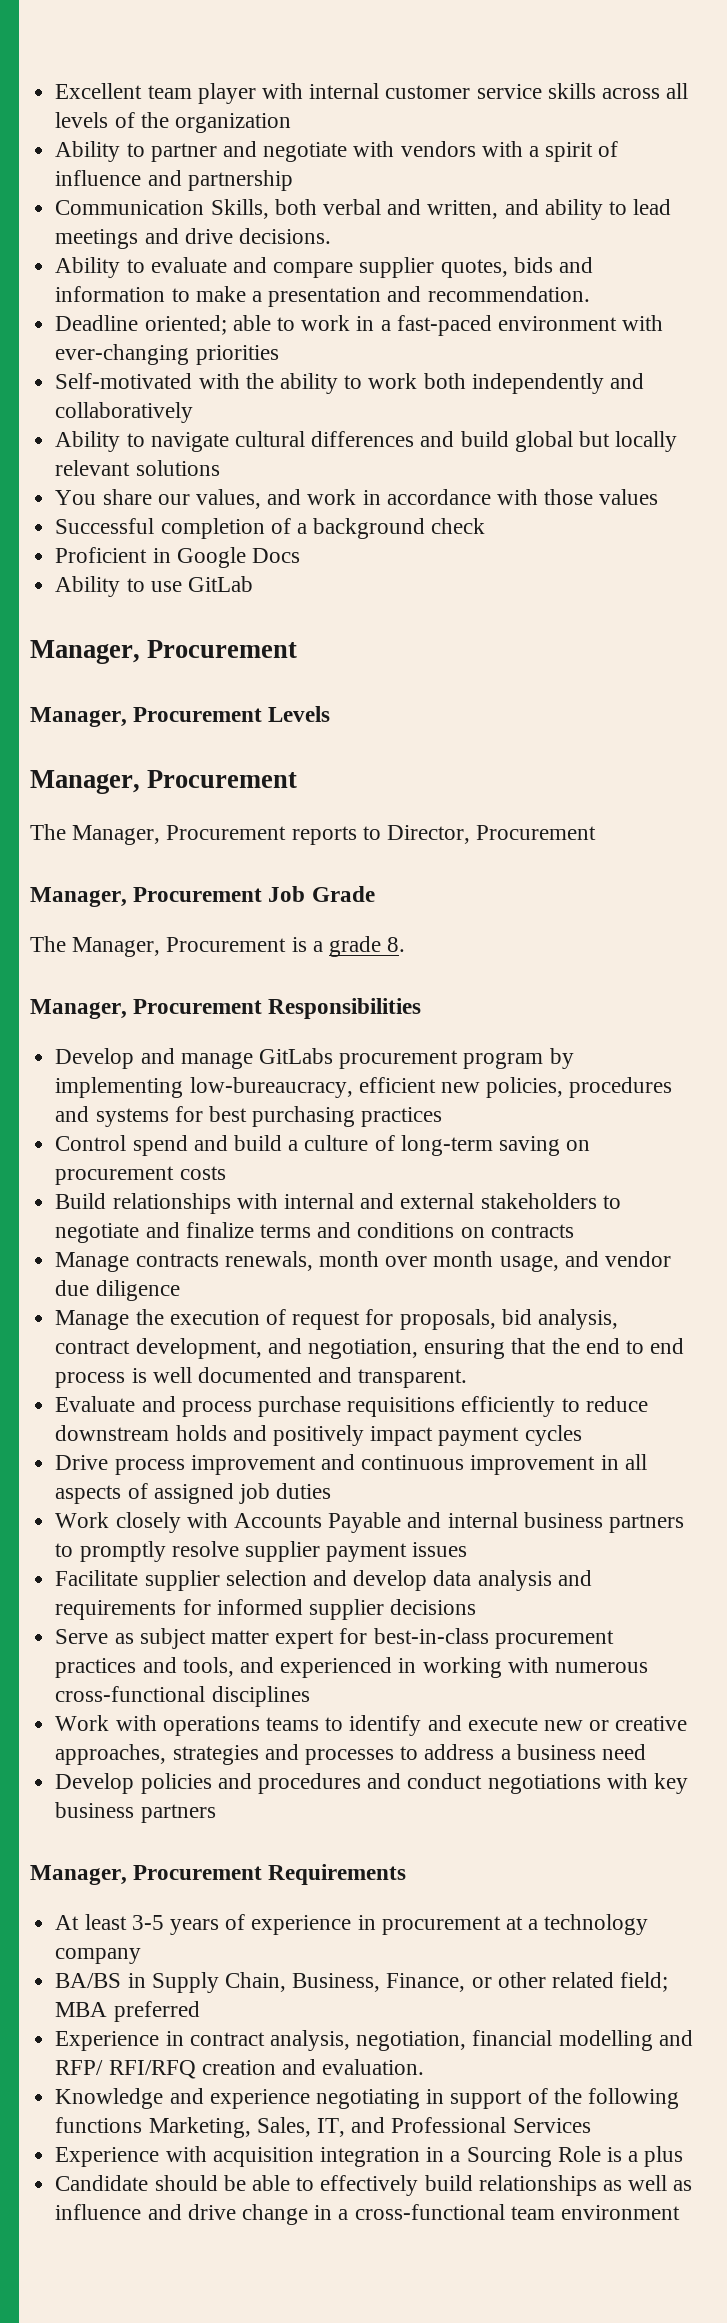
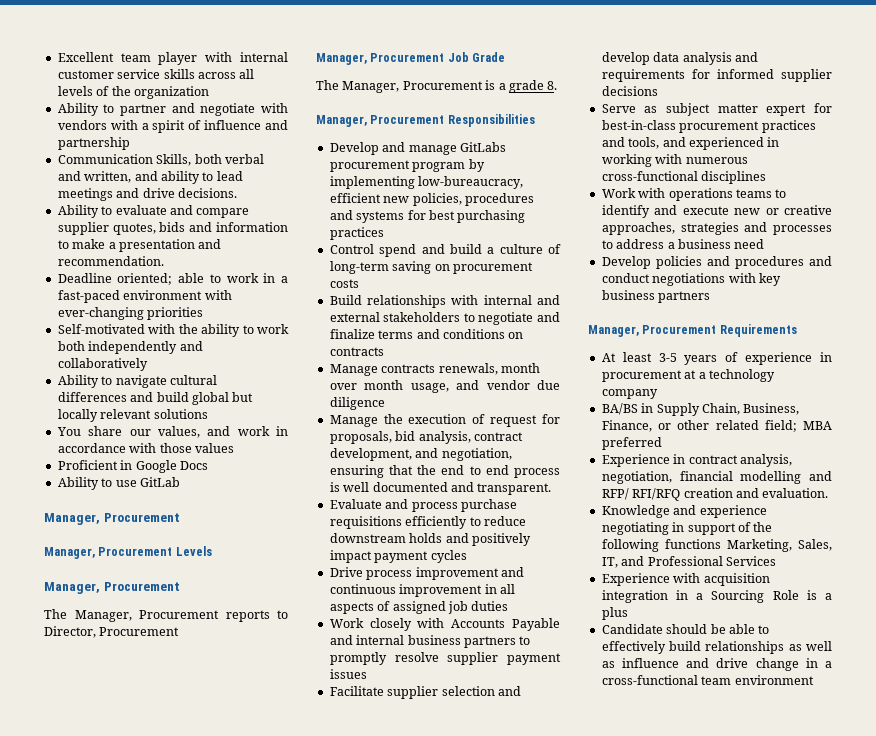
- Successful completion of a background check

